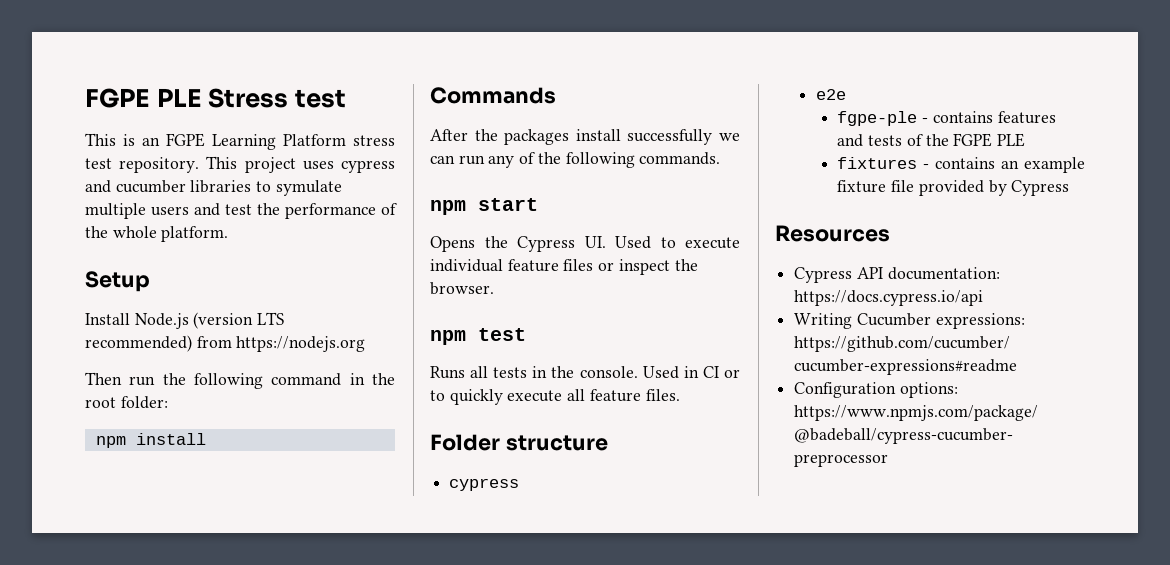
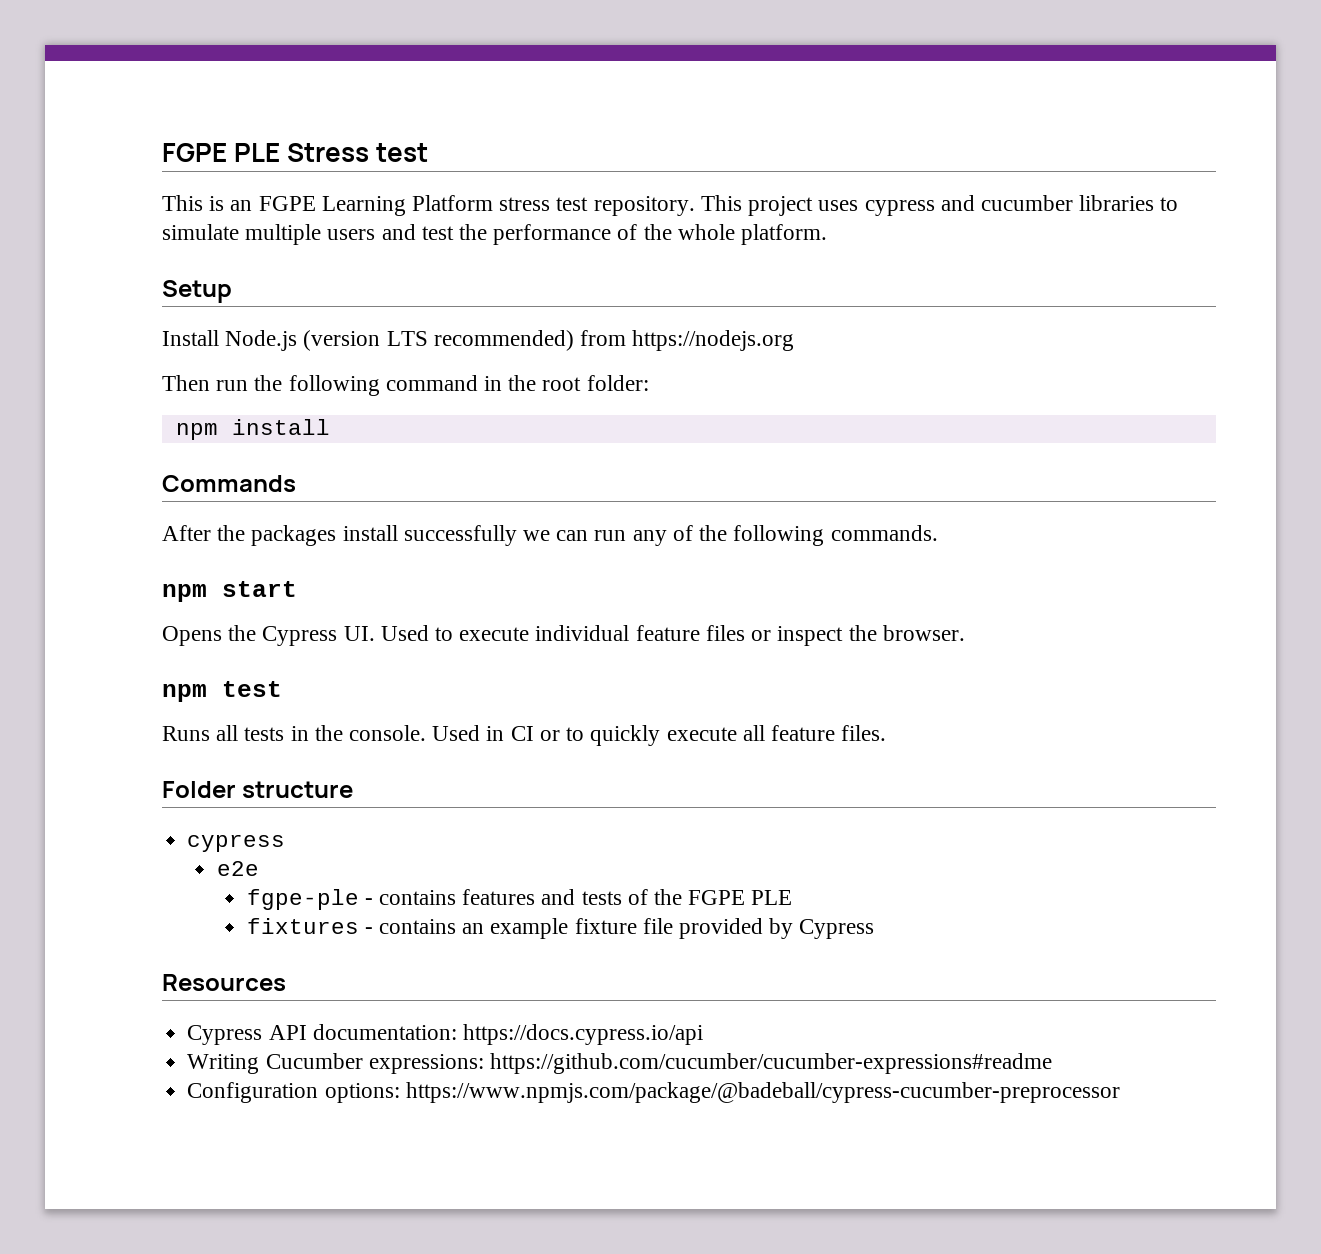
- This project uses cypress and cucumber libraries to symulate multiple users and test the performance of the whole platform.
+ This project uses cypress and cucumber libraries to simulate multiple users and test the performance of the whole platform.

